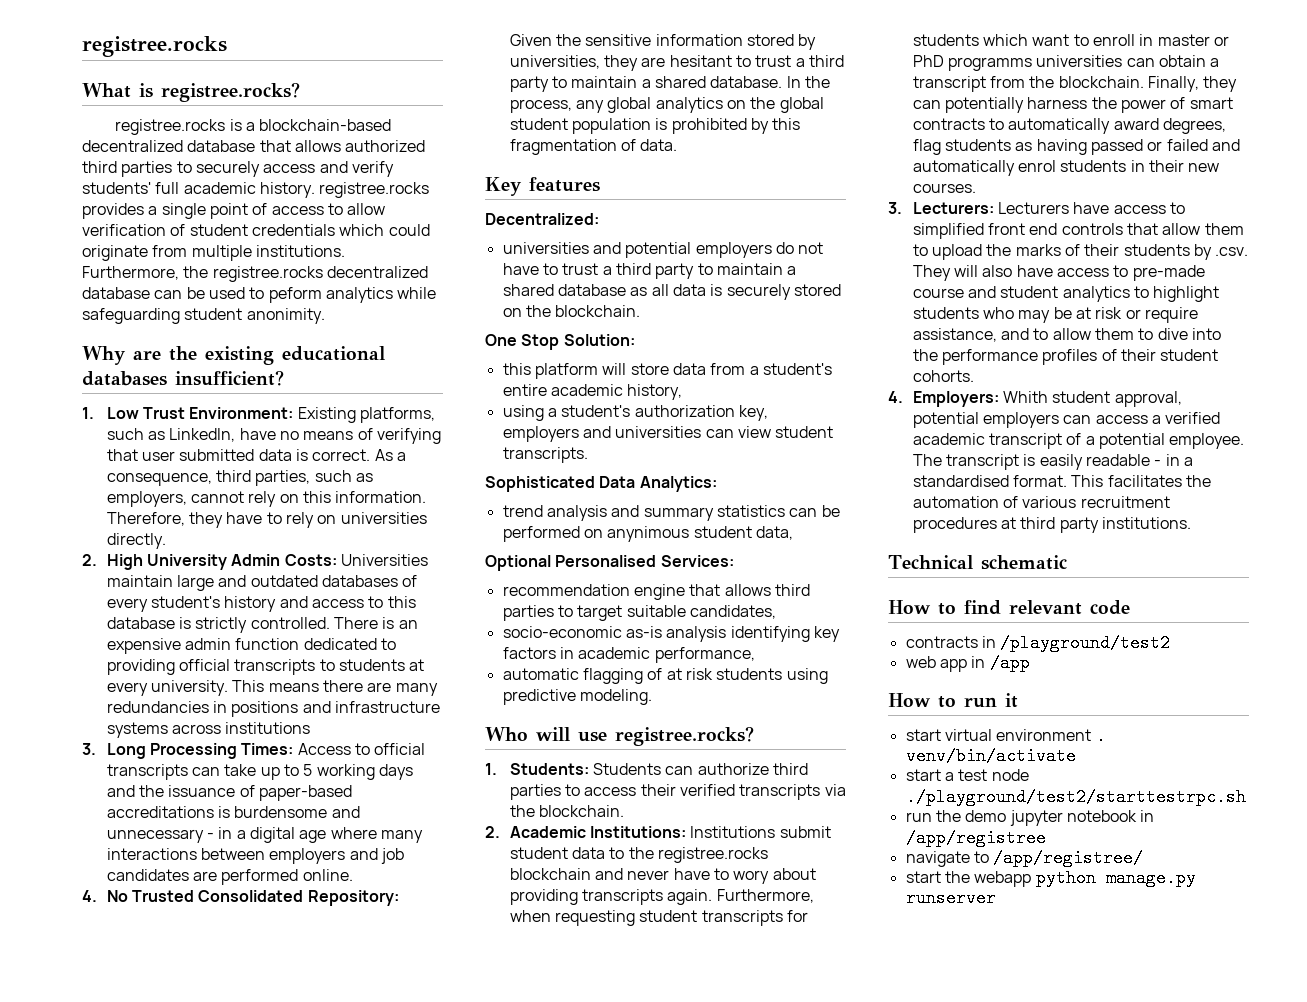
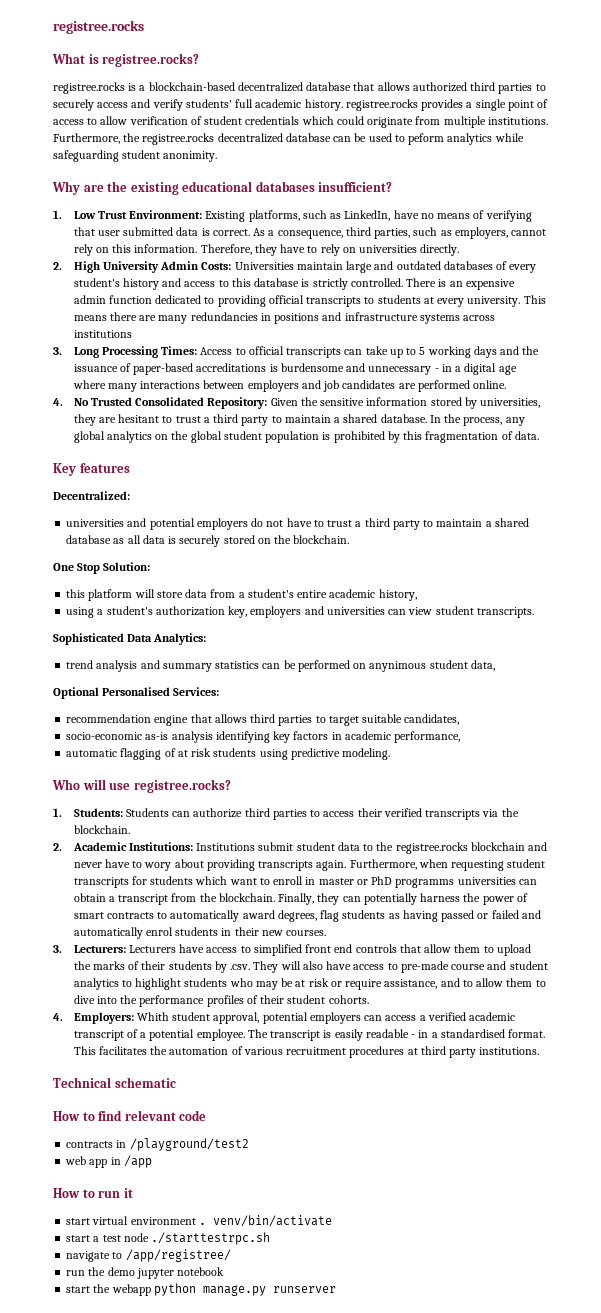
- start a test node ./playground/test2/starttestrpc.sh
+ start a test node ./starttestrpc.sh
+ navigate to /app/registree/
- run the demo jupyter notebook in /app/registree
- navigate to /app/registree/
+ run the demo jupyter notebook

